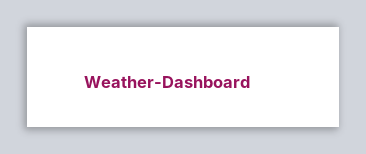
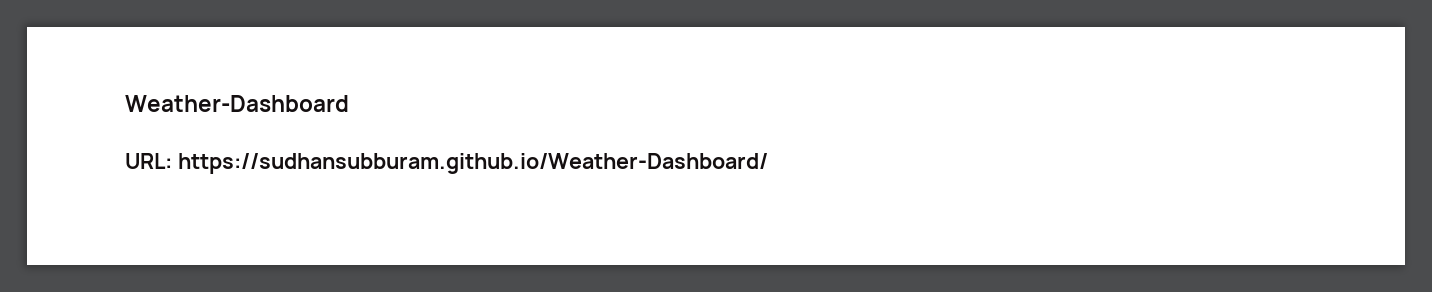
+ URL: https://sudhansubburam.github.io/Weather-Dashboard/

